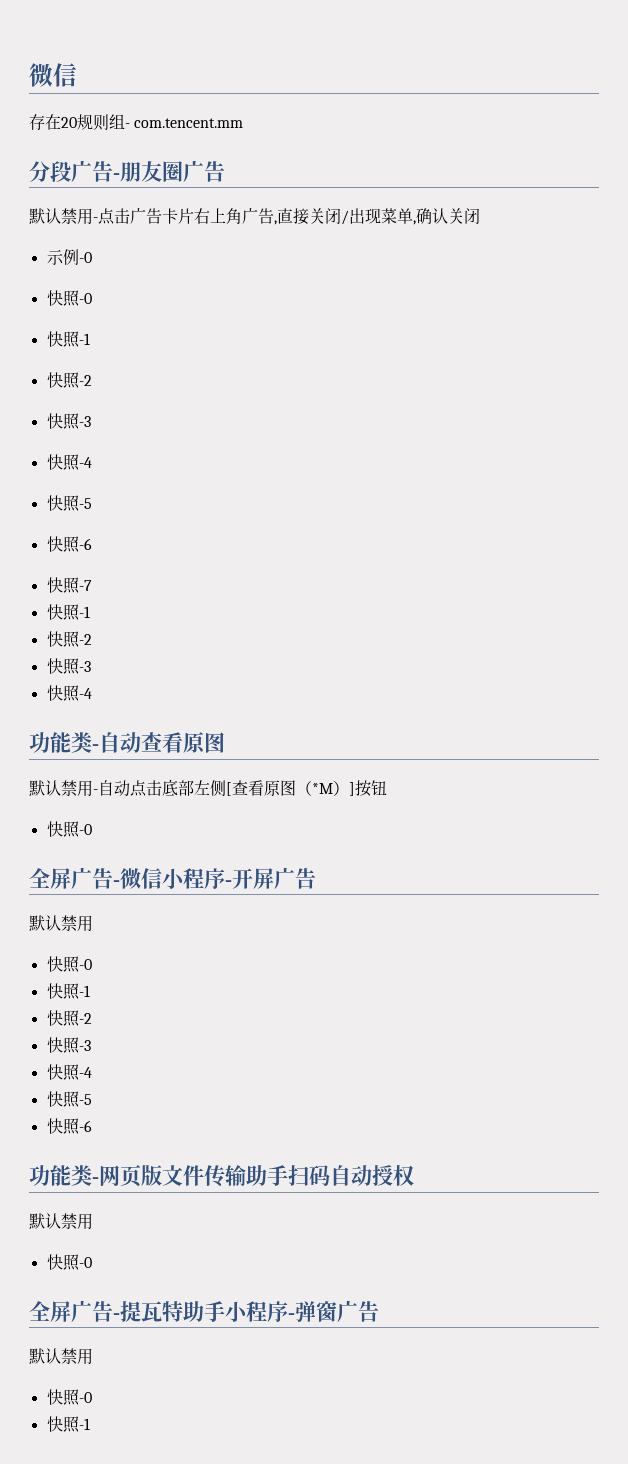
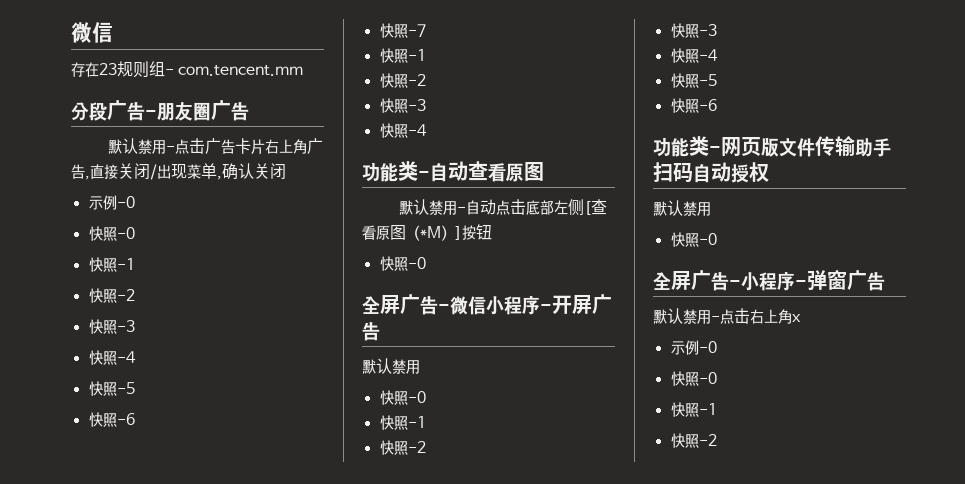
- 存在20规则组- com.tencent.mm
+ 存在23规则组- com.tencent.mm
- 全屏广告-提瓦特助手小程序-弹窗广告
- 默认禁用
+ 全屏广告-小程序-弹窗广告
+ 默认禁用-点击右上角x
+ 示例-0
  快照-0
  快照-1
+ 快照-2

